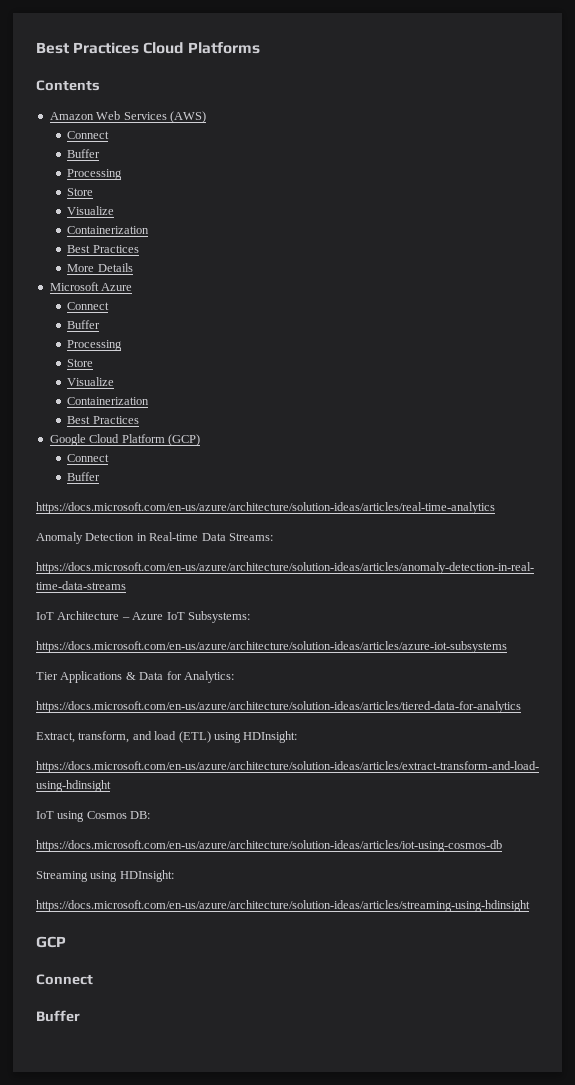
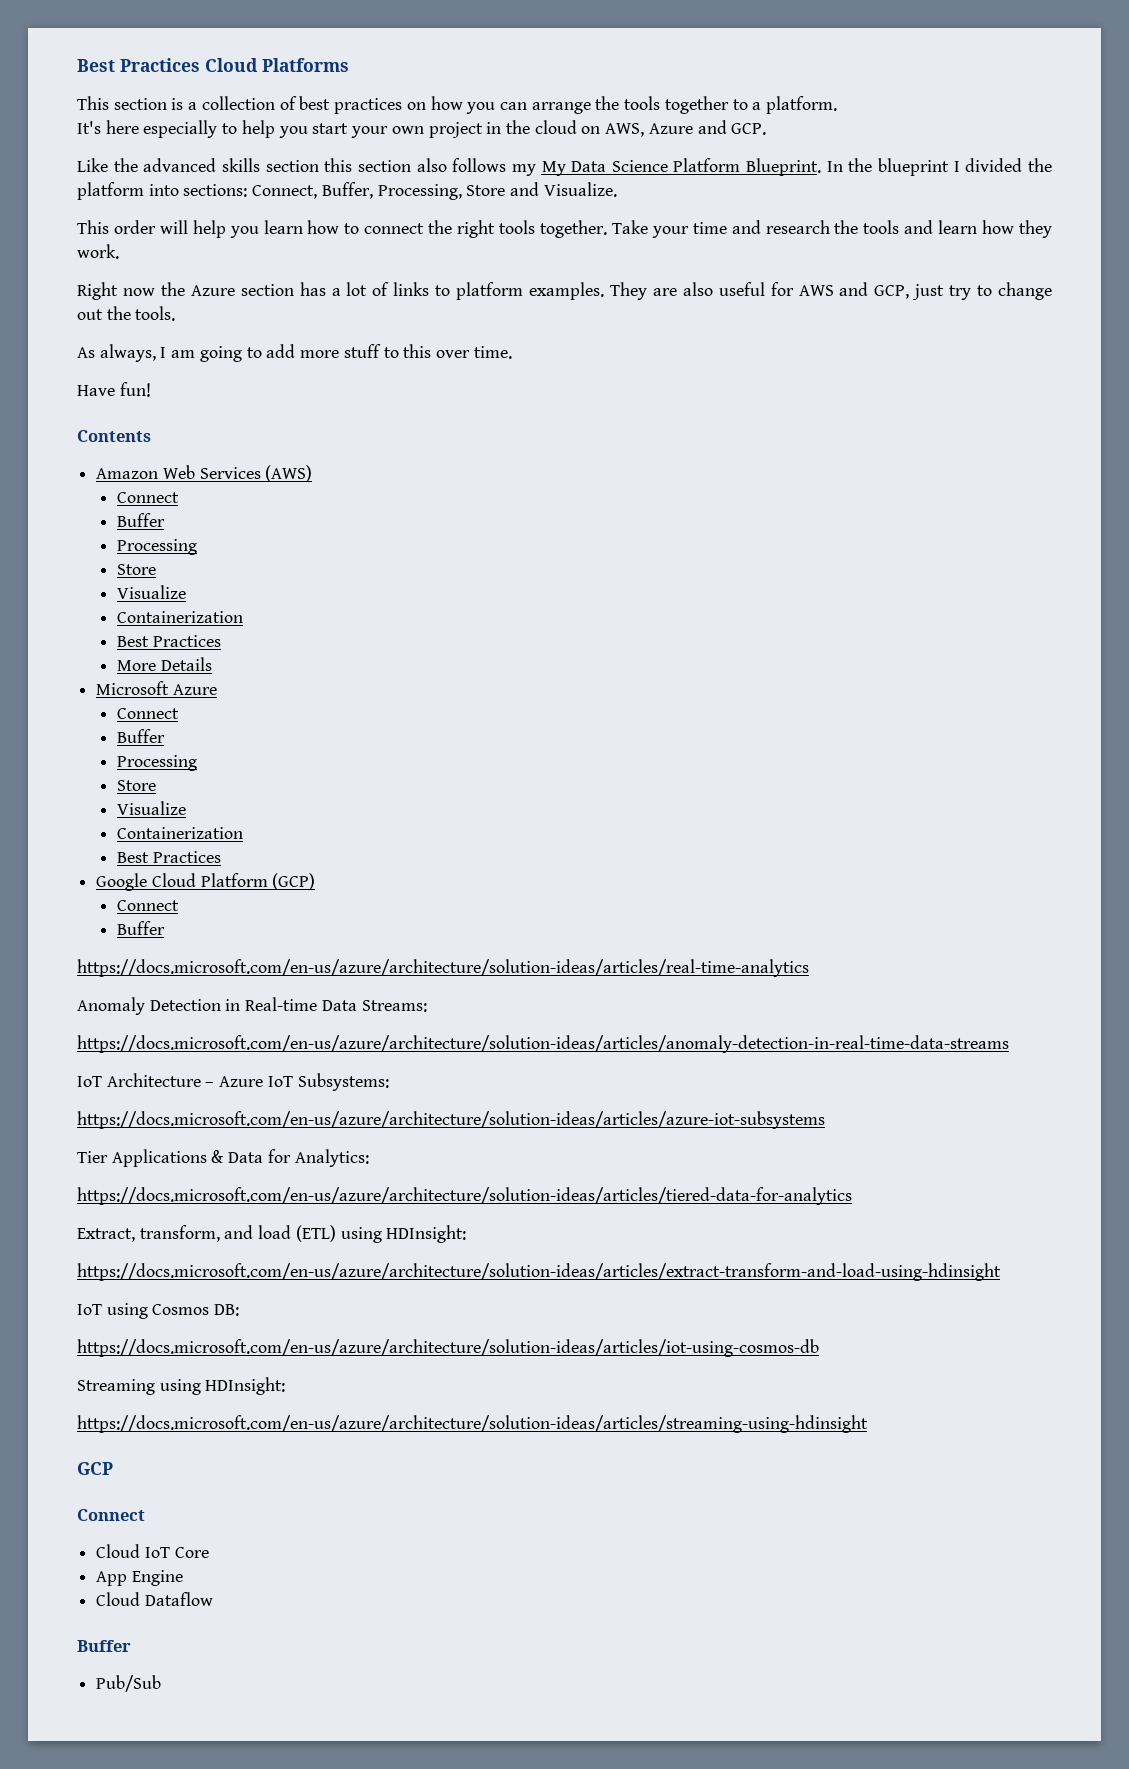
+ This section is a collection of best practices on how you can arrange the tools together to a platform.
+ It's here especially to help you start your own project in the cloud on AWS, Azure and GCP.
+ Like the advanced skills section this section also follows my My Data Science Platform Blueprint. In the blueprint I divided the platform into sections: Connect, Buffer, Processing, Store and Visualize.
+ This order will help you learn how to connect the right tools together. Take your time and research the tools and learn how they work.
+ Right now the Azure section has a lot of links to platform examples. They are also useful for AWS and GCP, just try to change out the tools.
+ As always, I am going to add more stuff to this over time.
+ Have fun!
  GCP
  Connect
+ Cloud IoT Core
+ App Engine
+ Cloud Dataflow
  Buffer
+ Pub/Sub

